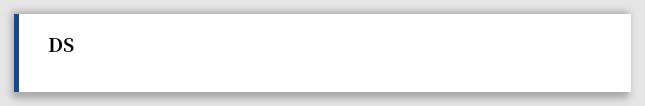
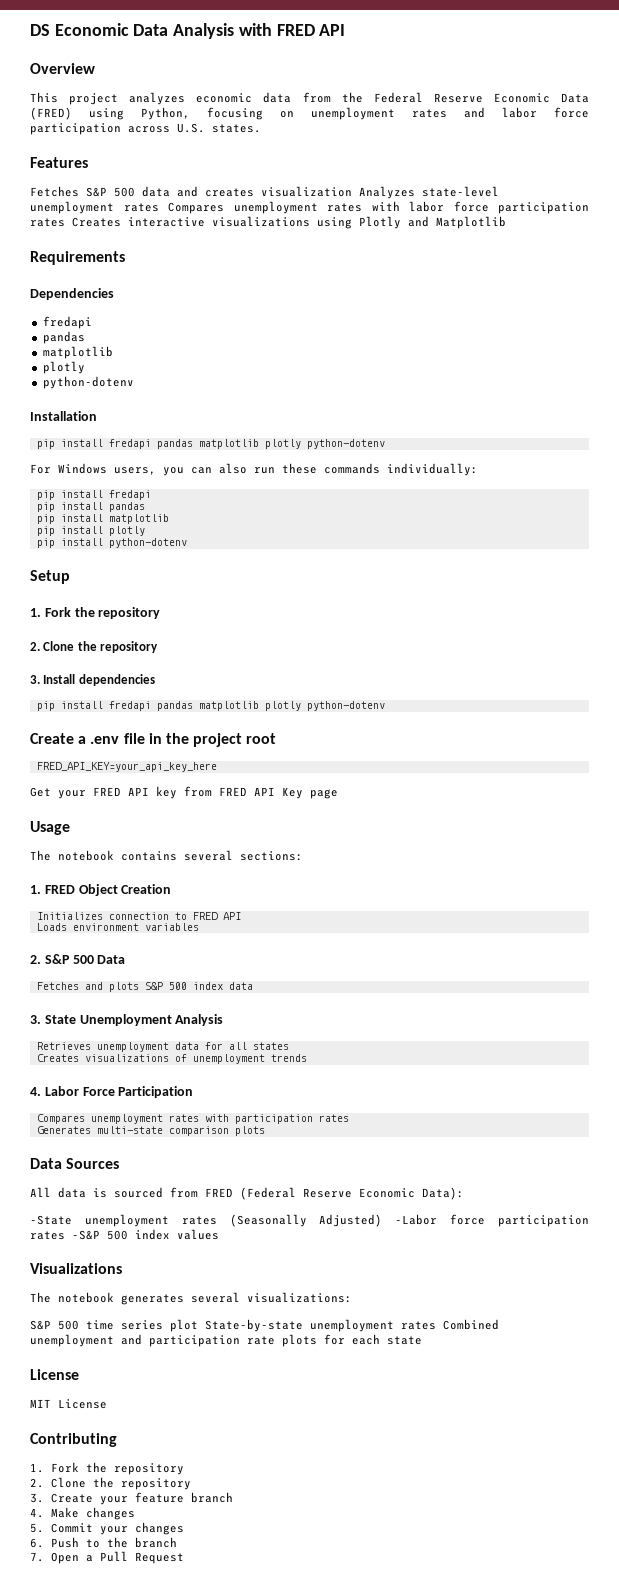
- DS
+ DS Economic Data Analysis with FRED API
+ Overview
+ This project analyzes economic data from the Federal Reserve Economic Data (FRED) using Python, focusing on unemployment rates and labor force participation across U.S. states.
+ Features
+ Fetches S&P 500 data and creates visualization Analyzes state-level unemployment rates Compares unemployment rates with labor force participation rates Creates interactive visualizations using Plotly and Matplotlib
+ Requirements
+ Dependencies
+ fredapi
+ pandas
+ matplotlib
+ plotly
+ python-dotenv
+ Installation
+ pip install fredapi pandas matplotlib plotly python-dotenv
+ For Windows users, you can also run these commands individually:
+ pip install fredapi
+ pip install pandas
+ pip install matplotlib
+ pip install plotly
+ pip install python-dotenv
+ Setup
+ 1. Fork the repository
+ 2. Clone the repository
+ 3. Install dependencies
+ pip install fredapi pandas matplotlib plotly python-dotenv
+ Create a .env file in the project root
+ FRED_API_KEY=your_api_key_here
+ Get your FRED API key from FRED API Key page
+ Usage
+ The notebook contains several sections:
+ 1. FRED Object Creation
+ Initializes connection to FRED API
+ Loads environment variables
+ 2. S&P 500 Data
+ Fetches and plots S&P 500 index data
+ 3. State Unemployment Analysis
+ Retrieves unemployment data for all states
+ Creates visualizations of unemployment trends
+ 4. Labor Force Participation
+ Compares unemployment rates with participation rates
+ Generates multi-state comparison plots
+ Data Sources
+ All data is sourced from FRED (Federal Reserve Economic Data):
+ -State unemployment rates (Seasonally Adjusted) -Labor force participation rates -S&P 500 index values
+ Visualizations
+ The notebook generates several visualizations:
+ S&P 500 time series plot State-by-state unemployment rates Combined unemployment and participation rate plots for each state
+ License
+ MIT License
+ Contributing
+ 1. Fork the repository
+ 2. Clone the repository
+ 3. Create your feature branch
+ 4. Make changes
+ 5. Commit your changes
+ 6. Push to the branch
+ 7. Open a Pull Request

